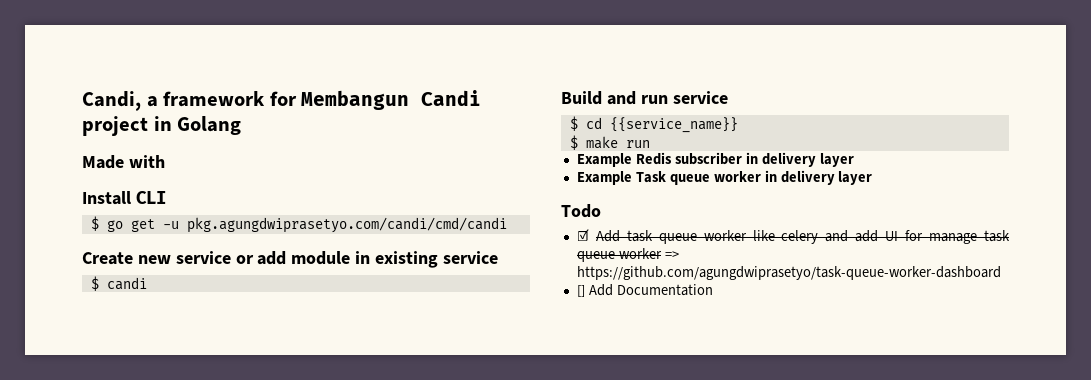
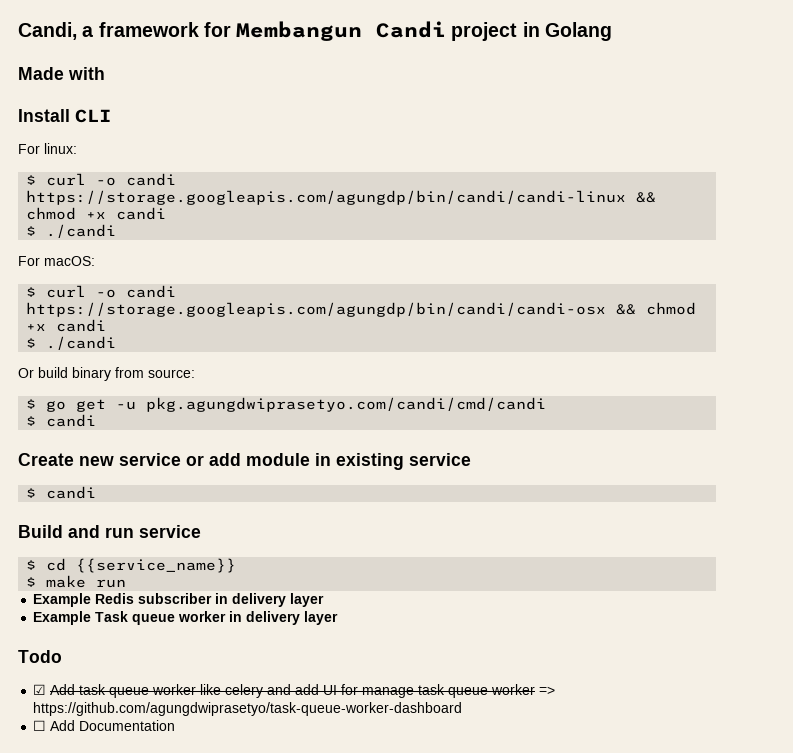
+ For linux:
+ $ curl -o candi https://storage.googleapis.com/agungdp/bin/candi/candi-linux && chmod +x candi
+ $ ./candi
+ For macOS:
+ $ curl -o candi https://storage.googleapis.com/agungdp/bin/candi/candi-osx && chmod +x candi
+ $ ./candi
+ Or build binary from source:
  $ go get -u pkg.agungdwiprasetyo.com/candi/cmd/candi
+ $ candi
- [] Add Documentation
+ ☐ Add Documentation

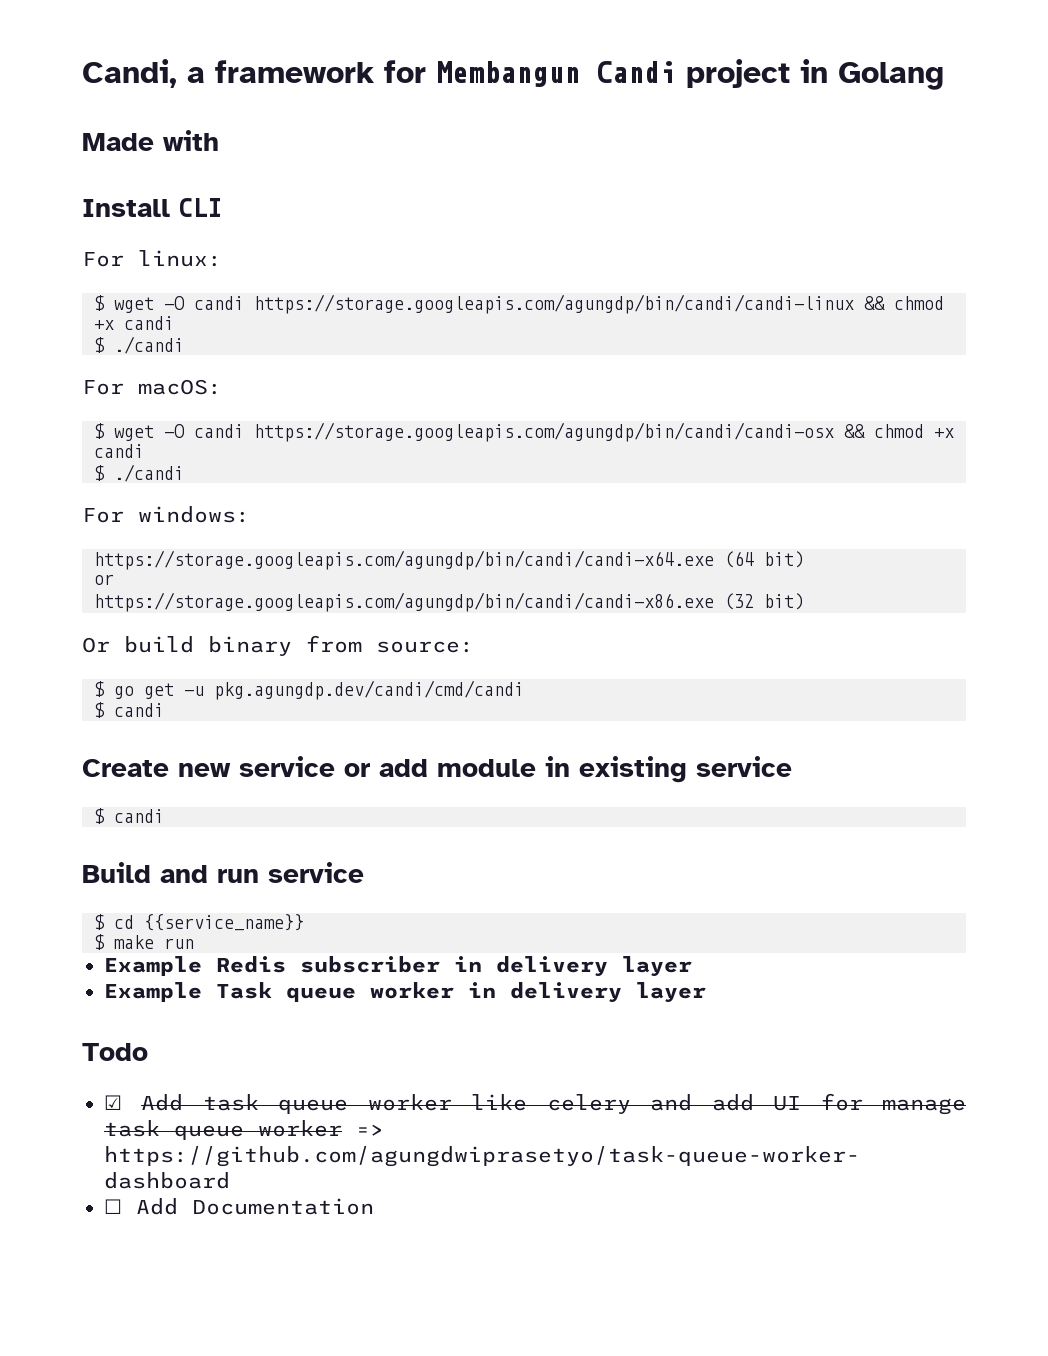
- $ curl -o candi https://storage.googleapis.com/agungdp/bin/candi/candi-linux && chmod +x candi
+ $ wget -O candi https://storage.googleapis.com/agungdp/bin/candi/candi-linux && chmod +x candi
- $ curl -o candi https://storage.googleapis.com/agungdp/bin/candi/candi-osx && chmod +x candi
+ $ wget -O candi https://storage.googleapis.com/agungdp/bin/candi/candi-osx && chmod +x candi
+ For windows:
+ https://storage.googleapis.com/agungdp/bin/candi/candi-x64.exe (64 bit)
+ or
+ https://storage.googleapis.com/agungdp/bin/candi/candi-x86.exe (32 bit)
- $ go get -u pkg.agungdwiprasetyo.com/candi/cmd/candi
+ $ go get -u pkg.agungdp.dev/candi/cmd/candi

